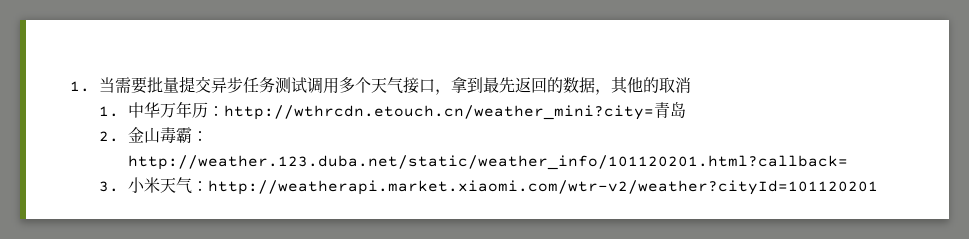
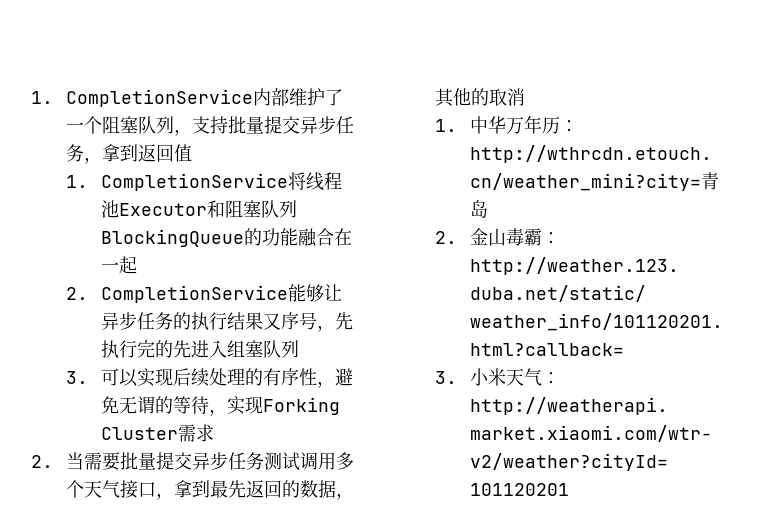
- 1.当需要批量提交异步任务测试调用多个天气接口，拿到最先返回的数据，其他的取消
+ 1. CompletionService内部维护了一个阻塞队列，支持批量提交异步任务，拿到返回值
+ 1. CompletionService将线程池Executor和阻塞队列BlockingQueue的功能融合在一起
+ 2. CompletionService能够让异步任务的执行结果又序号，先执行完的先进入组塞队列
+ 3.可以实现后续处理的有序性，避免无谓的等待，实现Forking Cluster需求
+ 2.当需要批量提交异步任务测试调用多个天气接口，拿到最先返回的数据，其他的取消

